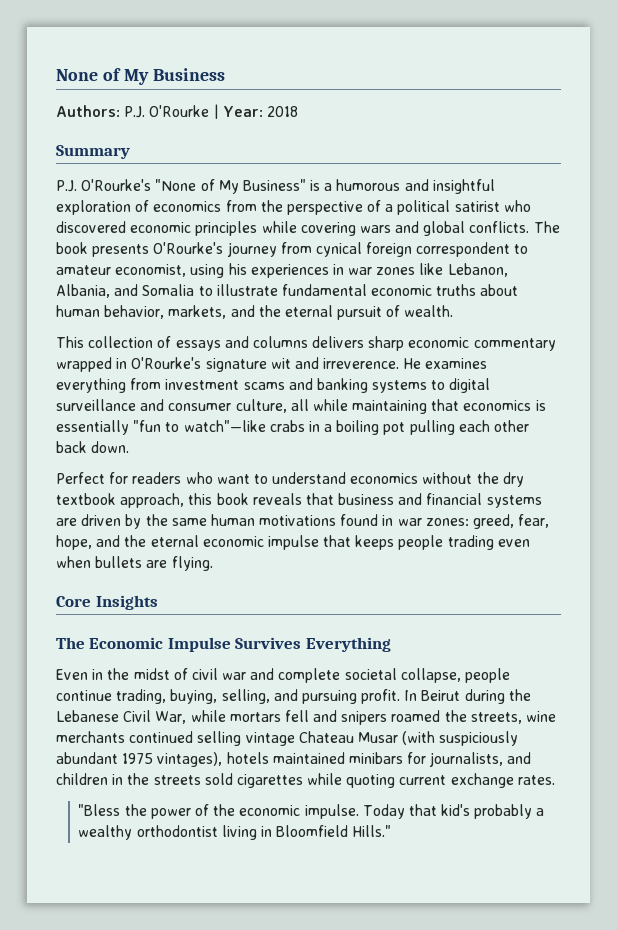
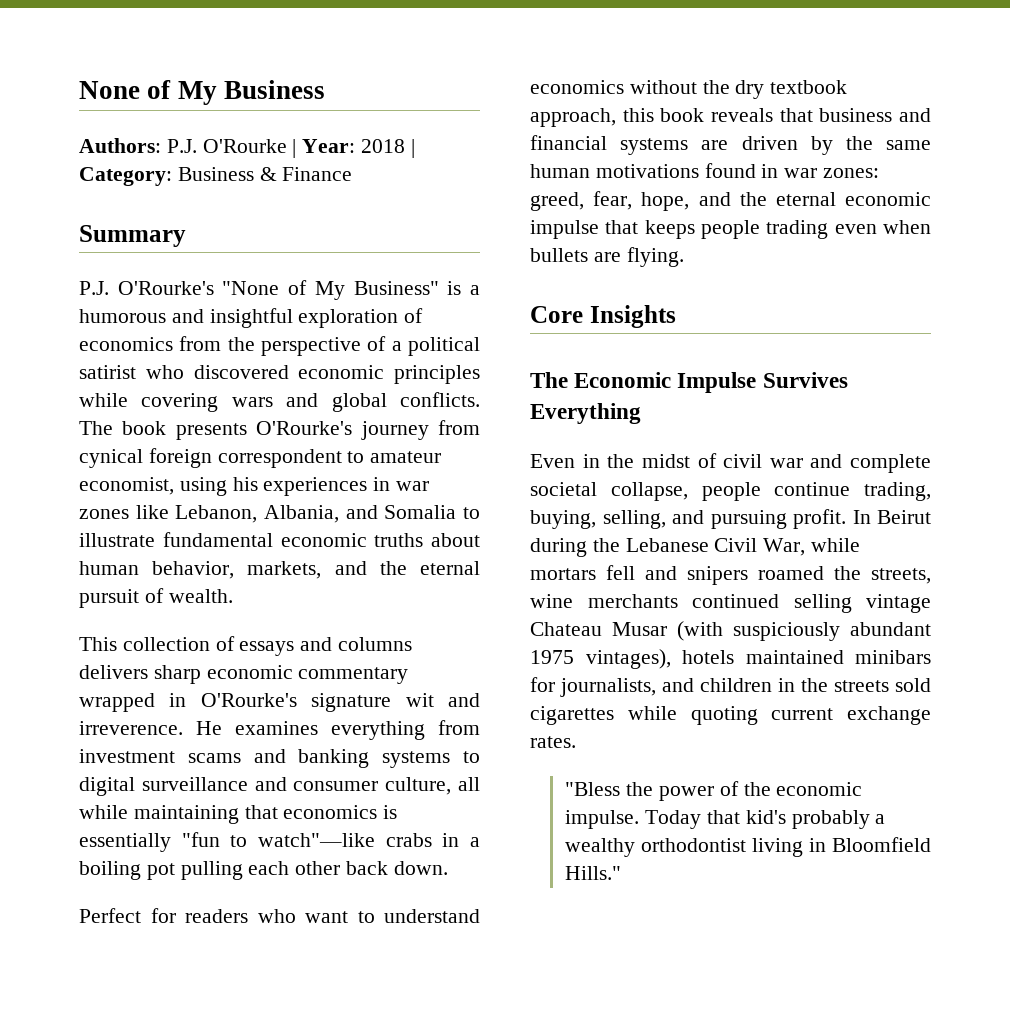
- Authors: P.J. O'Rourke | Year: 2018
+ Authors: P.J. O'Rourke | Year: 2018 | Category: Business & Finance

